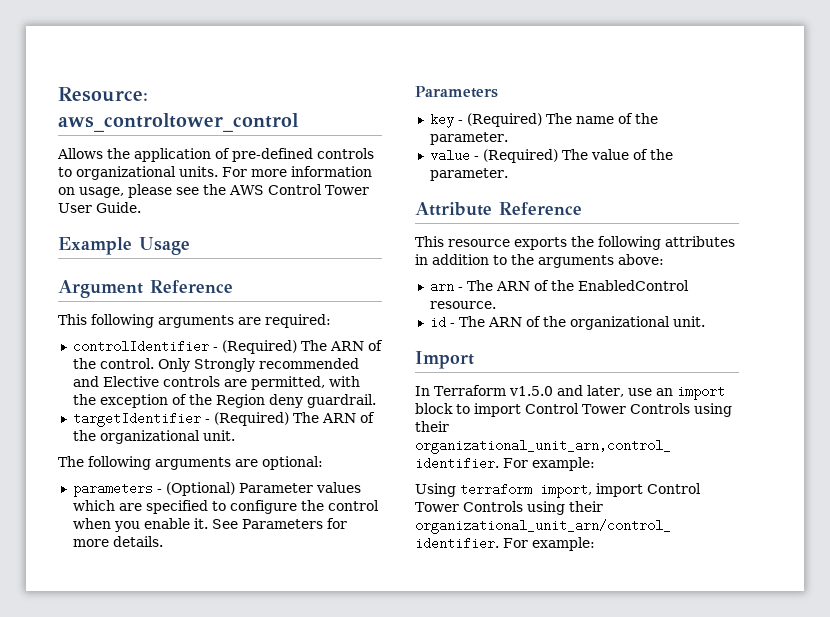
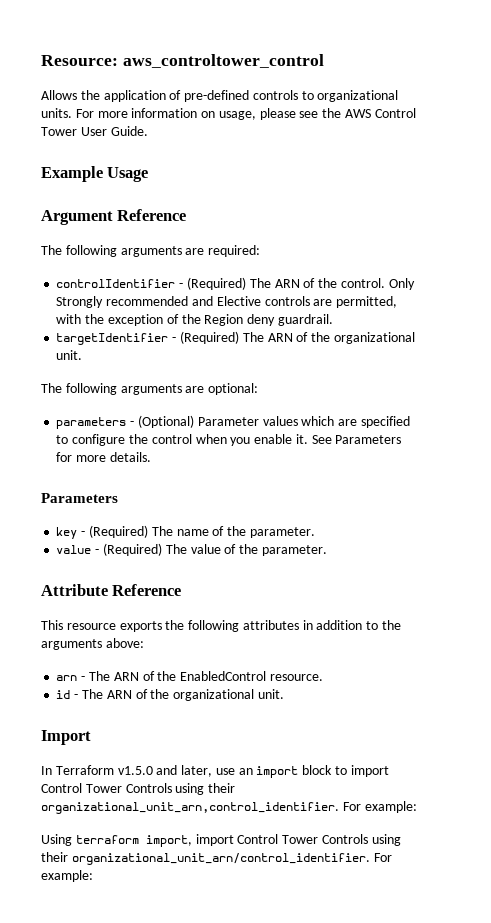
- This following arguments are required:
+ The following arguments are required:

